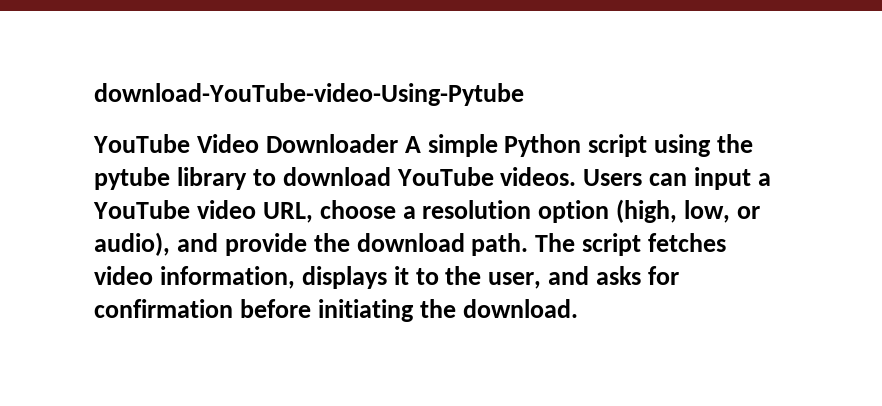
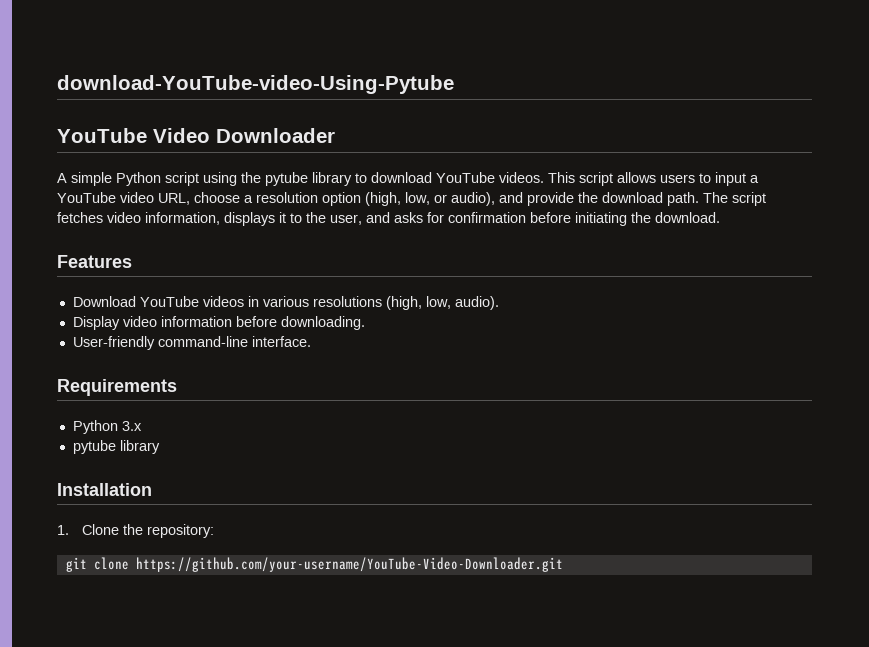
- YouTube Video Downloader A simple Python script using the pytube library to download YouTube videos.
+ YouTube Video Downloader
+ A simple Python script using the pytube library to download YouTube videos.
- Users can input a YouTube video URL, choose a resolution option (high, low, or audio), and provide the download path.
+ This script allows users to input a YouTube video URL, choose a resolution option (high, low, or audio), and provide the download path.
+ Features
+ Download YouTube videos in various resolutions (high, low, audio).
+ Display video information before downloading.
+ User-friendly command-line interface.
+ Requirements
+ Python 3.x
+ pytube library
+ Installation
+ 1. Clone the repository:
+ git clone https://github.com/your-username/YouTube-Video-Downloader.git

